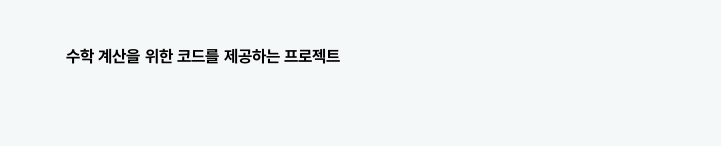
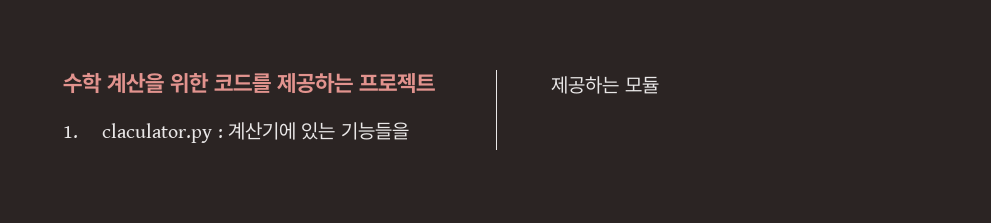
+ 1. claculator.py : 계산기에 있는 기능들을 제공하는 모듈

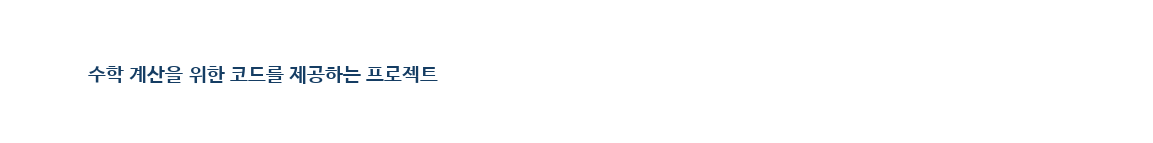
- 1. claculator.py : 계산기에 있는 기능들을 제공하는 모듈

